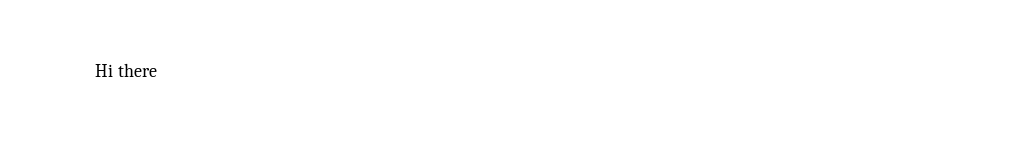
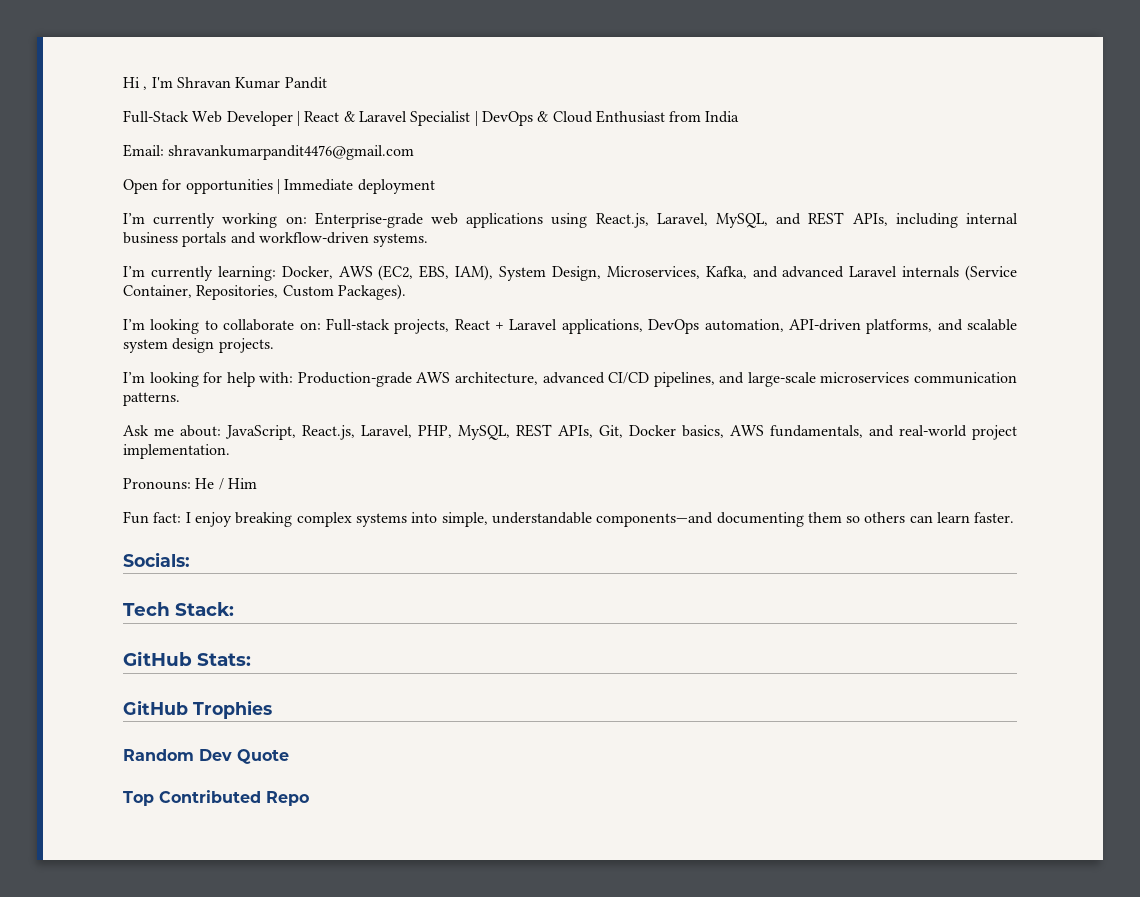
- Hi there
+ Hi , I'm Shravan Kumar Pandit
+ Full-Stack Web Developer | React & Laravel Specialist | DevOps & Cloud Enthusiast from India
+ Email: shravankumarpandit4476@gmail.com
+ Open for opportunities | Immediate deployment
+ I’m currently working on: Enterprise-grade web applications using React.js, Laravel, MySQL, and REST APIs, including internal business portals and workflow-driven systems.
+ I’m currently learning: Docker, AWS (EC2, EBS, IAM), System Design, Microservices, Kafka, and advanced Laravel internals (Service Container, Repositories, Custom Packages).
+ I’m looking to collaborate on: Full-stack projects, React + Laravel applications, DevOps automation, API-driven platforms, and scalable system design projects.
+ I’m looking for help with: Production-grade AWS architecture, advanced CI/CD pipelines, and large-scale microservices communication patterns.
+ Ask me about: JavaScript, React.js, Laravel, PHP, MySQL, REST APIs, Git, Docker basics, AWS fundamentals, and real-world project implementation.
+ Pronouns: He / Him
+ Fun fact: I enjoy breaking complex systems into simple, understandable components—and documenting them so others can learn faster.
+ Socials:
+ Tech Stack:
+ GitHub Stats:
+ GitHub Trophies
+ Random Dev Quote
+ Top Contributed Repo

